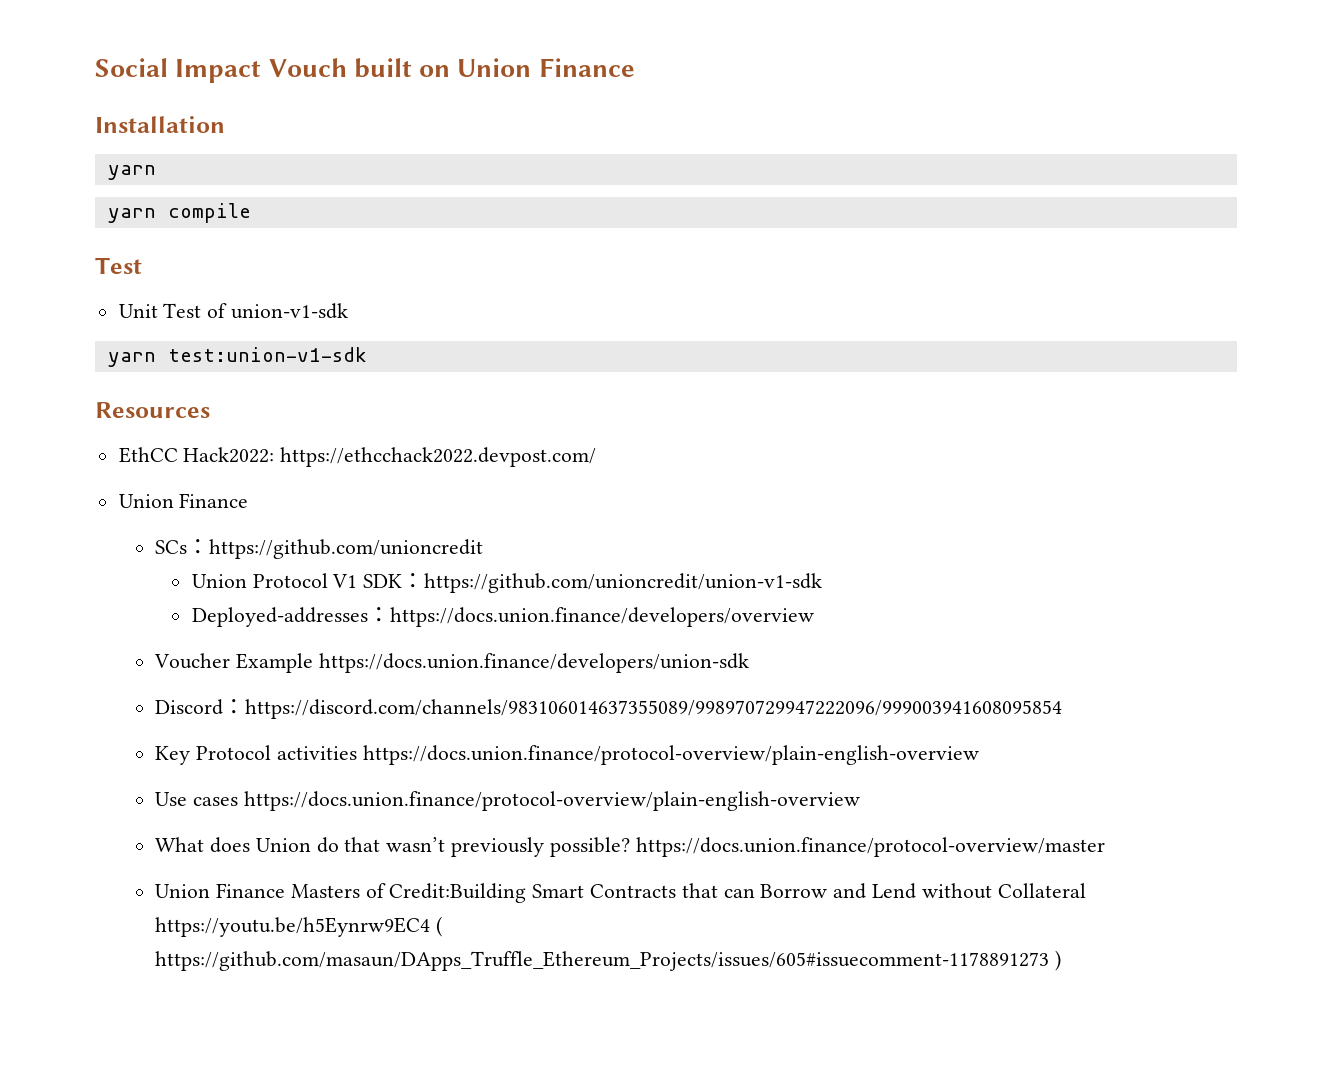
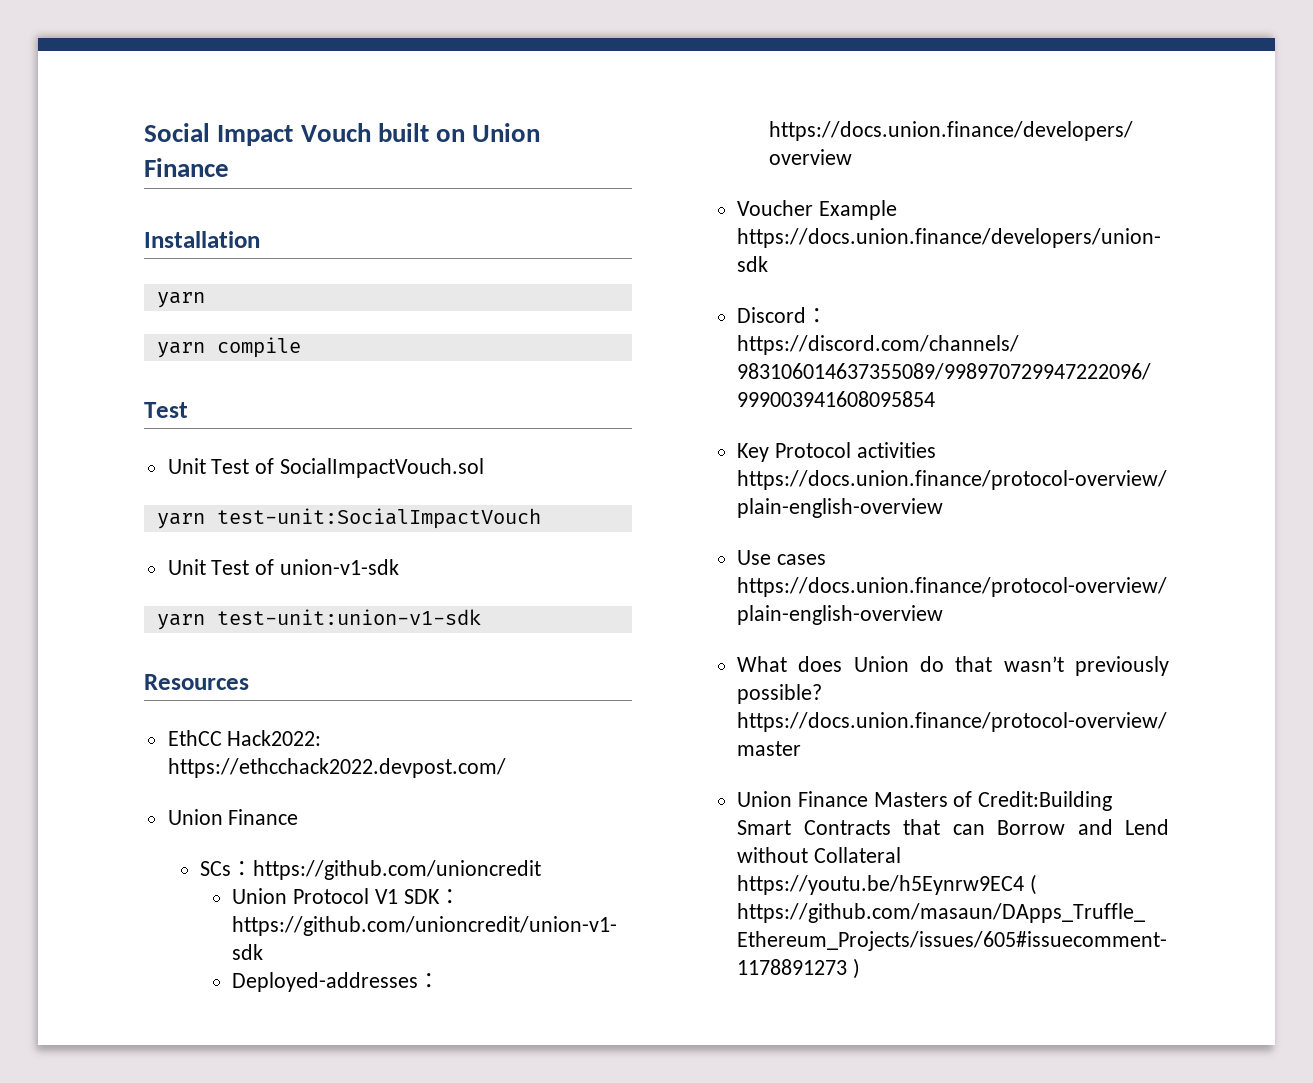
+ Unit Test of SocialImpactVouch.sol
+ yarn test-unit:SocialImpactVouch
- yarn test:union-v1-sdk
+ yarn test-unit:union-v1-sdk

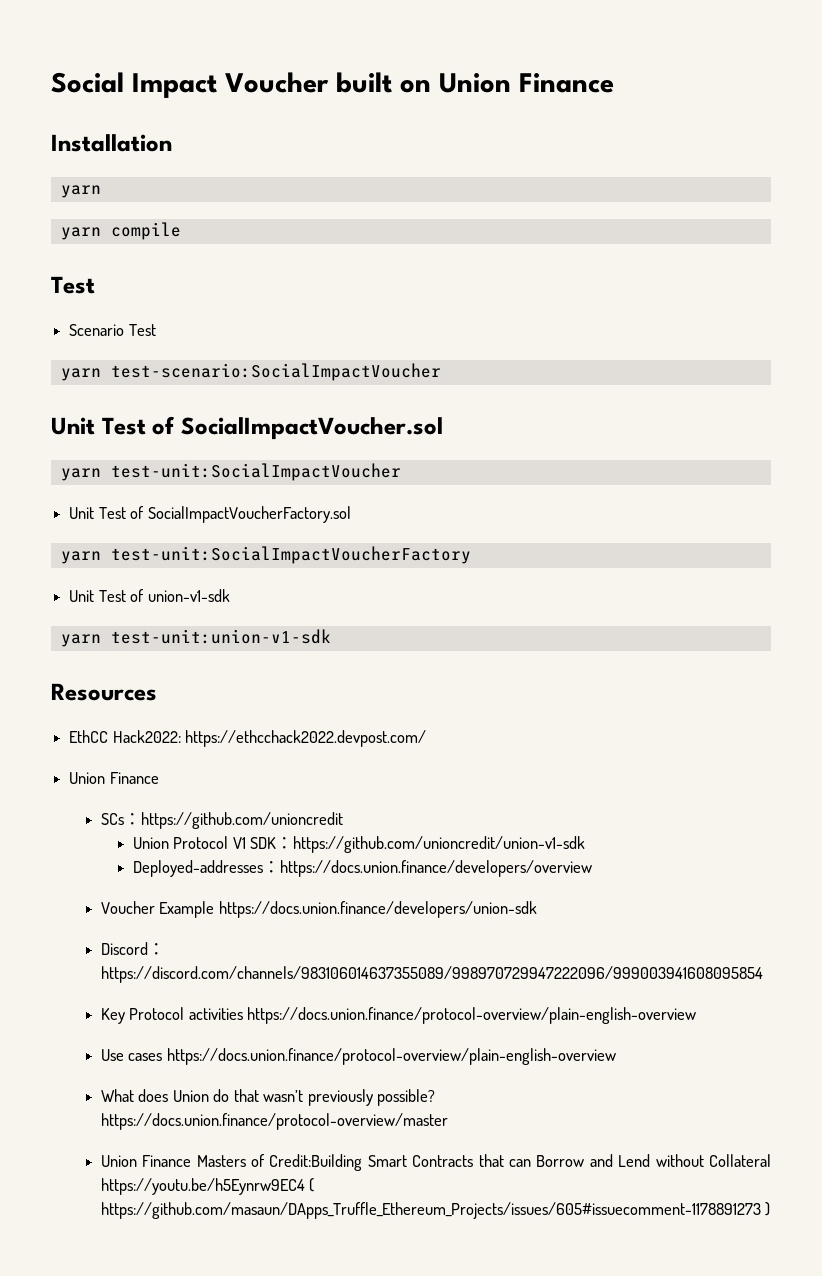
- Social Impact Vouch built on Union Finance
+ Social Impact Voucher built on Union Finance
- Unit Test of SocialImpactVouch.sol
- yarn test-unit:SocialImpactVouch
+ Scenario Test
+ yarn test-scenario:SocialImpactVoucher
+ Unit Test of SocialImpactVoucher.sol
+ yarn test-unit:SocialImpactVoucher
+ Unit Test of SocialImpactVoucherFactory.sol
+ yarn test-unit:SocialImpactVoucherFactory

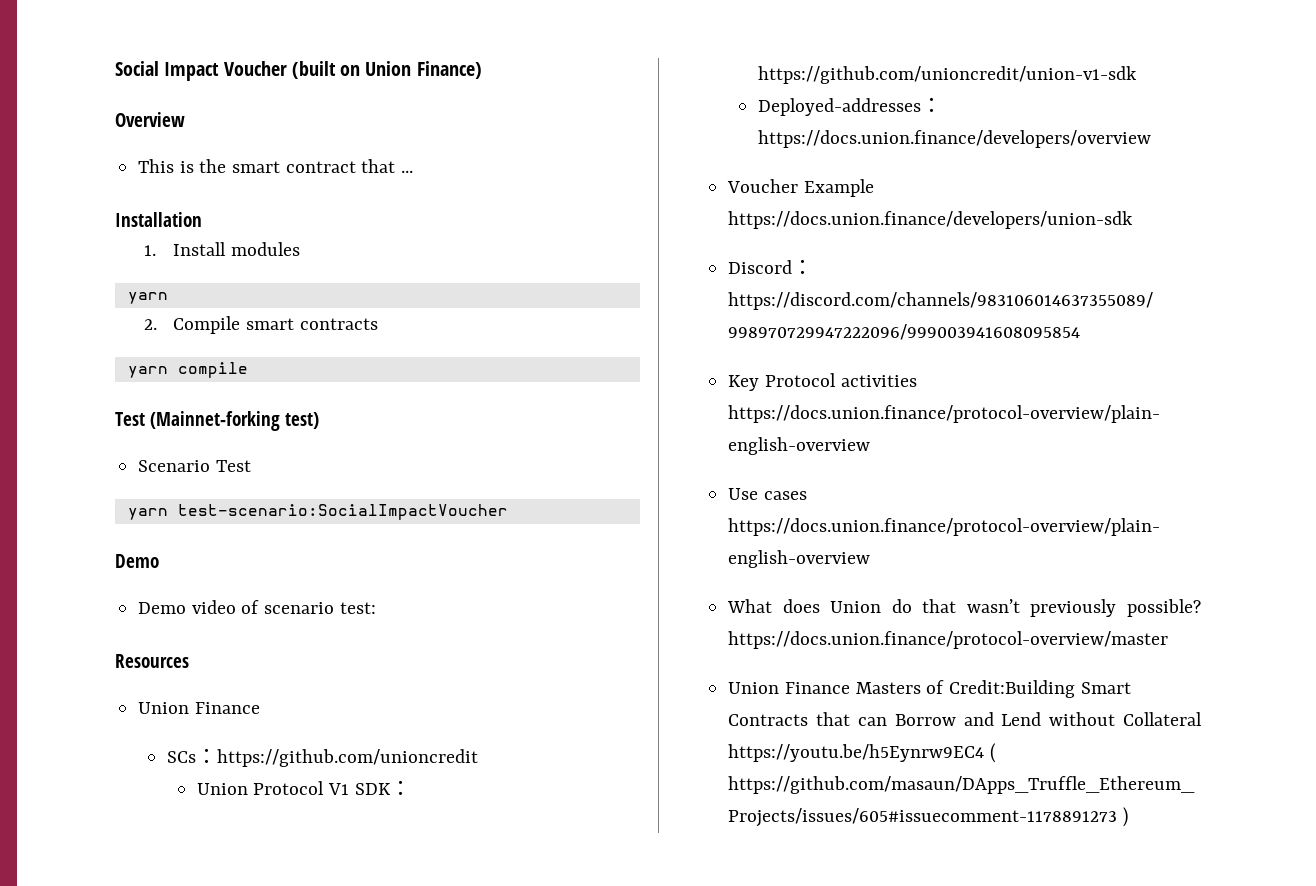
- Social Impact Voucher built on Union Finance
+ Social Impact Voucher (built on Union Finance)
+ Overview
+ This is the smart contract that ...
  Installation
+ 1. Install modules
  yarn
+ 2. Compile smart contracts
  yarn compile
- Test
+ Test (Mainnet-forking test)
  yarn test-scenario:SocialImpactVoucher
- Unit Test of SocialImpactVoucher.sol
- yarn test-unit:SocialImpactVoucher
- Unit Test of SocialImpactVoucherFactory.sol
- yarn test-unit:SocialImpactVoucherFactory
- Unit Test of union-v1-sdk
- yarn test-unit:union-v1-sdk
+ Demo
+ Demo video of scenario test:
  Resources
- EthCC Hack2022: https://ethcchack2022.devpost.com/

